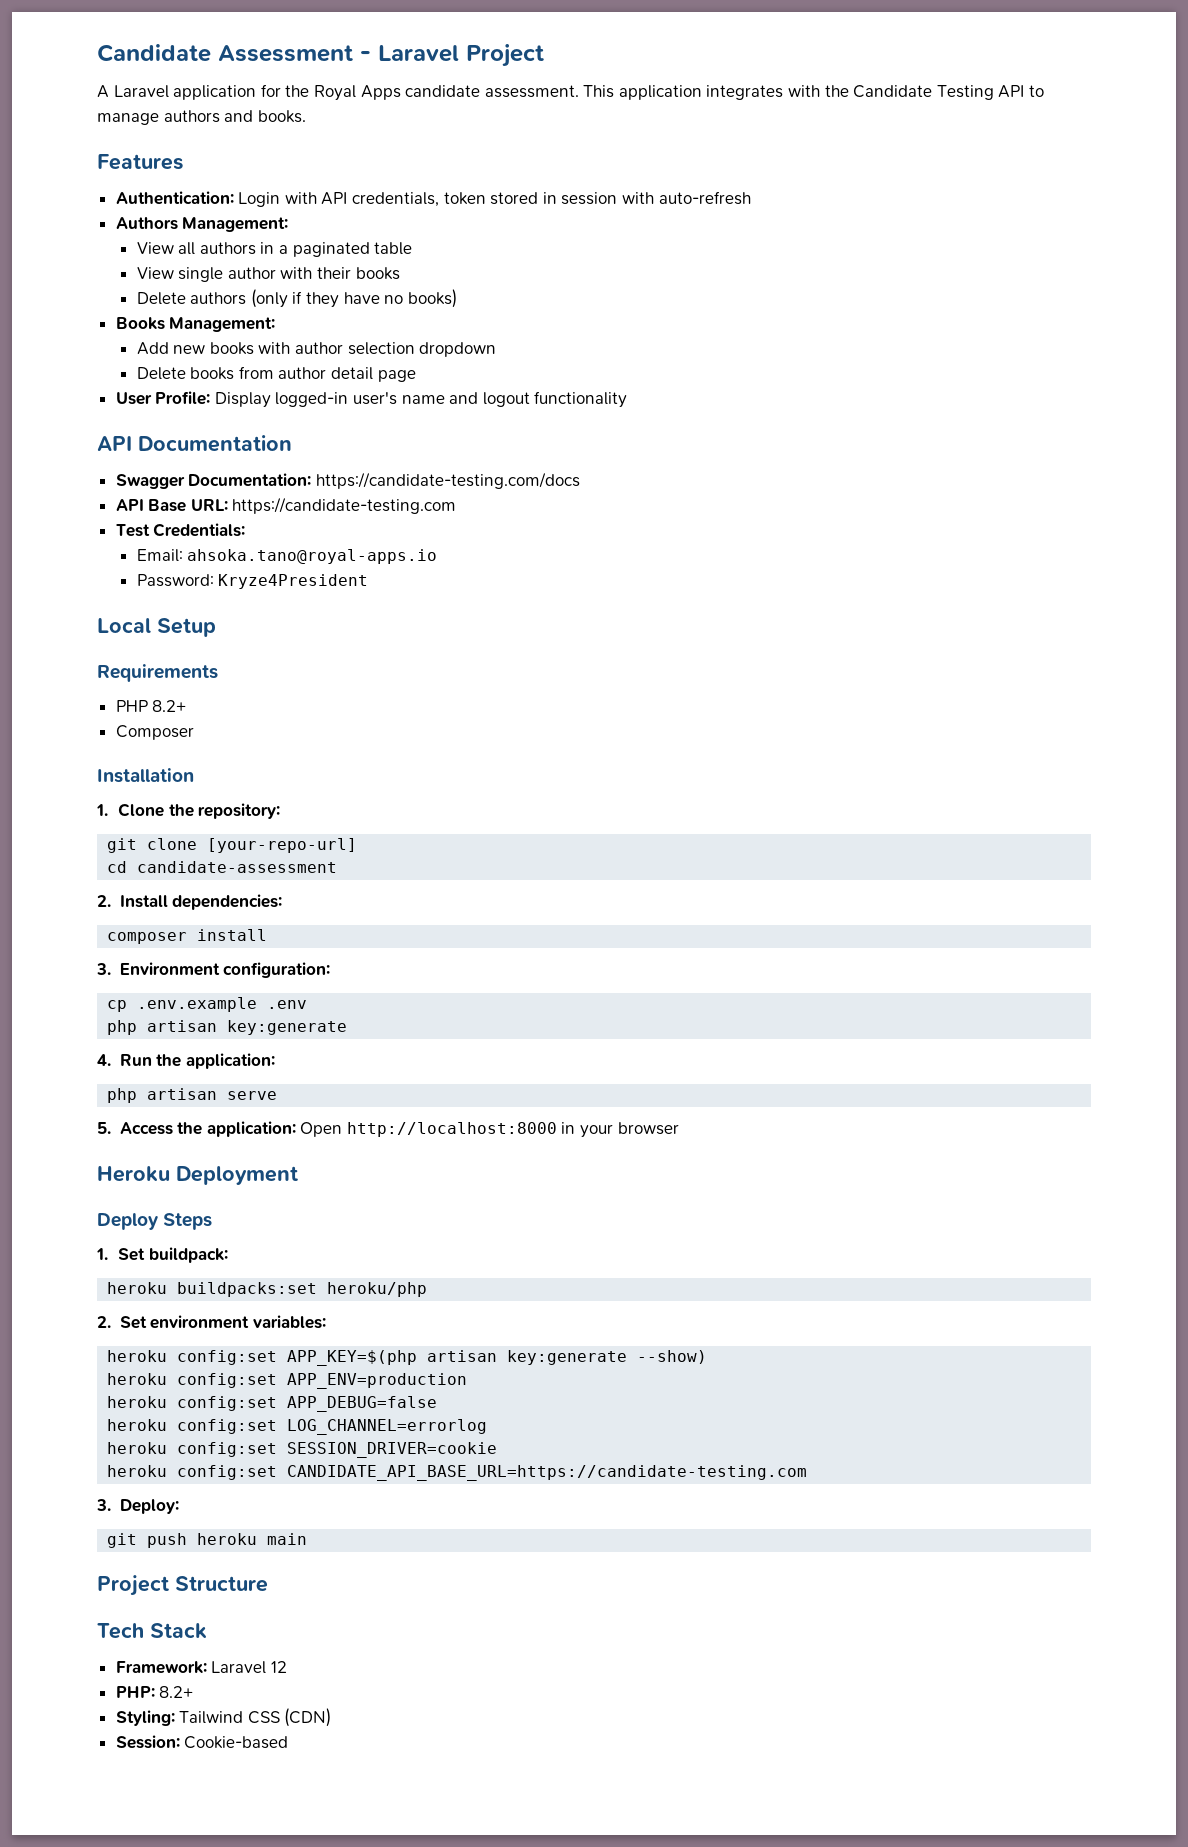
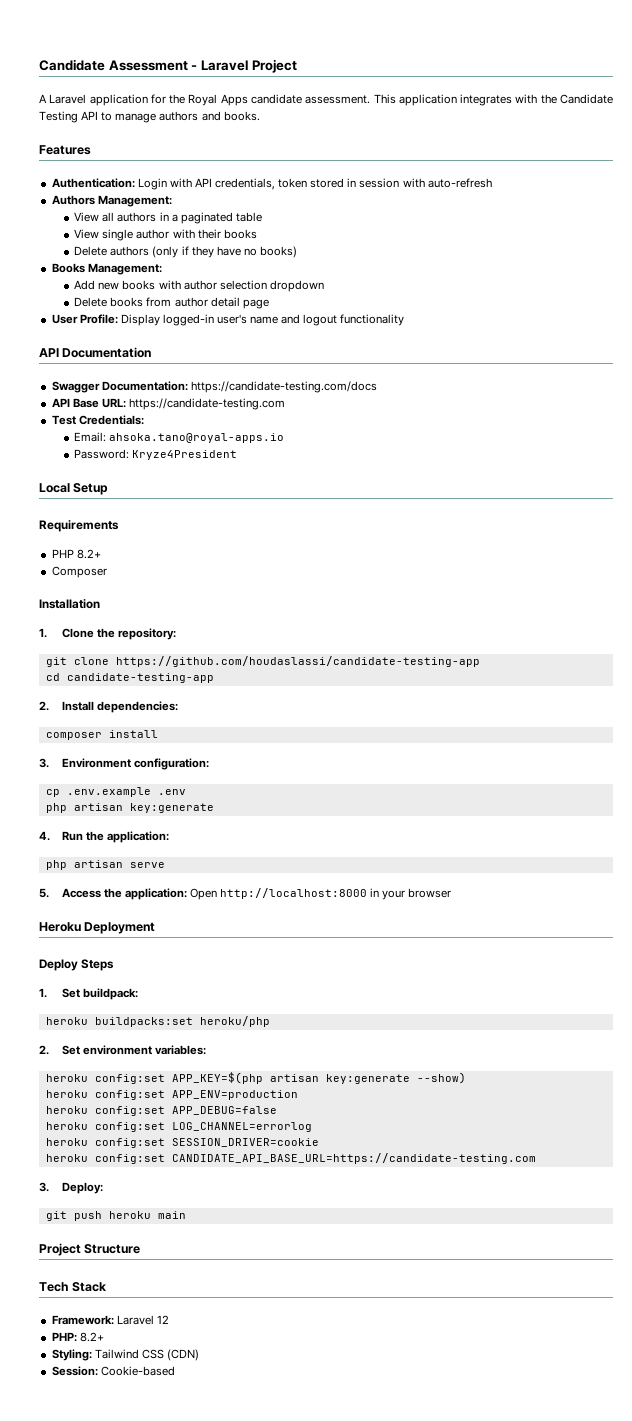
- git clone [your-repo-url]
+ git clone https://github.com/houdaslassi/candidate-testing-app
- cd candidate-assessment
+ cd candidate-testing-app

